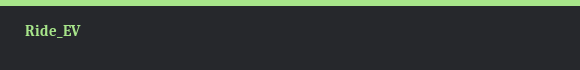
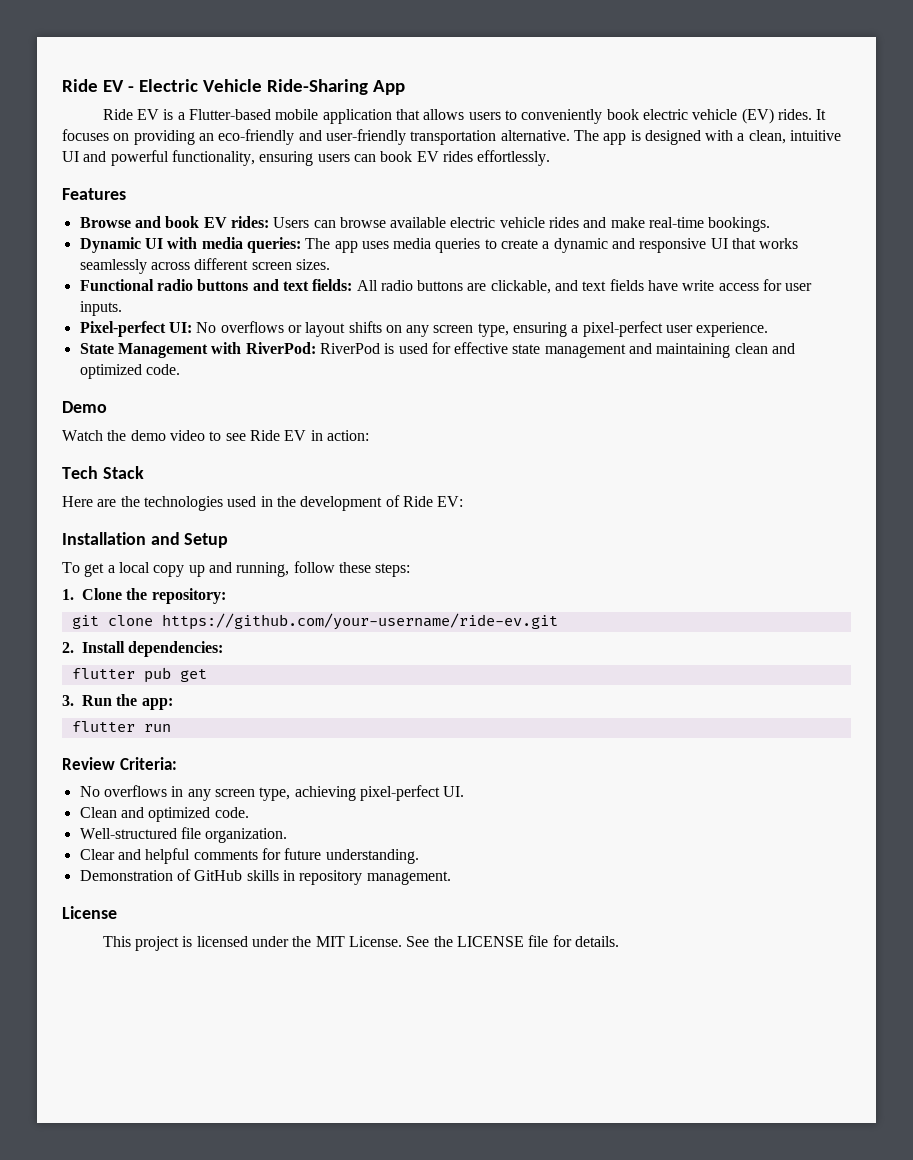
- Ride_EV
+ Ride EV - Electric Vehicle Ride-Sharing App
+ Ride EV is a Flutter-based mobile application that allows users to conveniently book electric vehicle (EV) rides. It focuses on providing an eco-friendly and user-friendly transportation alternative. The app is designed with a clean, intuitive UI and powerful functionality, ensuring users can book EV rides effortlessly.
+ Features
+ Browse and book EV rides: Users can browse available electric vehicle rides and make real-time bookings.
+ Dynamic UI with media queries: The app uses media queries to create a dynamic and responsive UI that works seamlessly across different screen sizes.
+ Functional radio buttons and text fields: All radio buttons are clickable, and text fields have write access for user inputs.
+ Pixel-perfect UI: No overflows or layout shifts on any screen type, ensuring a pixel-perfect user experience.
+ State Management with RiverPod: RiverPod is used for effective state management and maintaining clean and optimized code.
+ Demo
+ Watch the demo video to see Ride EV in action:
+ Tech Stack
+ Here are the technologies used in the development of Ride EV:
+ Installation and Setup
+ To get a local copy up and running, follow these steps:
+ 1. Clone the repository:
+ git clone https://github.com/your-username/ride-ev.git
+ 2. Install dependencies:
+ flutter pub get
+ 3. Run the app:
+ flutter run
+ Review Criteria:
+ No overflows in any screen type, achieving pixel-perfect UI.
+ Clean and optimized code.
+ Well-structured file organization.
+ Clear and helpful comments for future understanding.
+ Demonstration of GitHub skills in repository management.
+ License
+ This project is licensed under the MIT License. See the LICENSE file for details.

